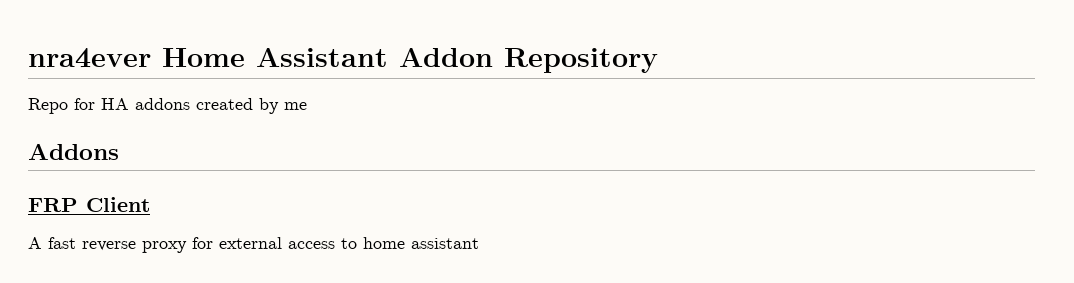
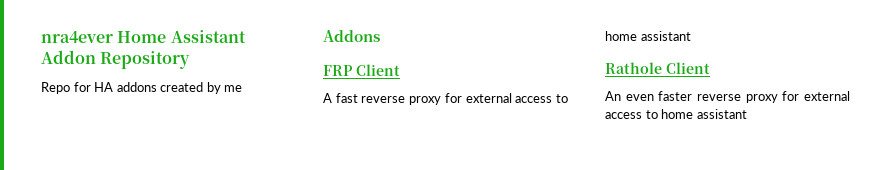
+ Rathole Client
+ An even faster reverse proxy for external access to home assistant

